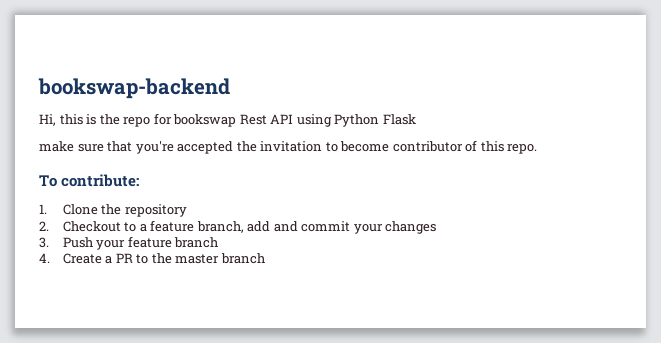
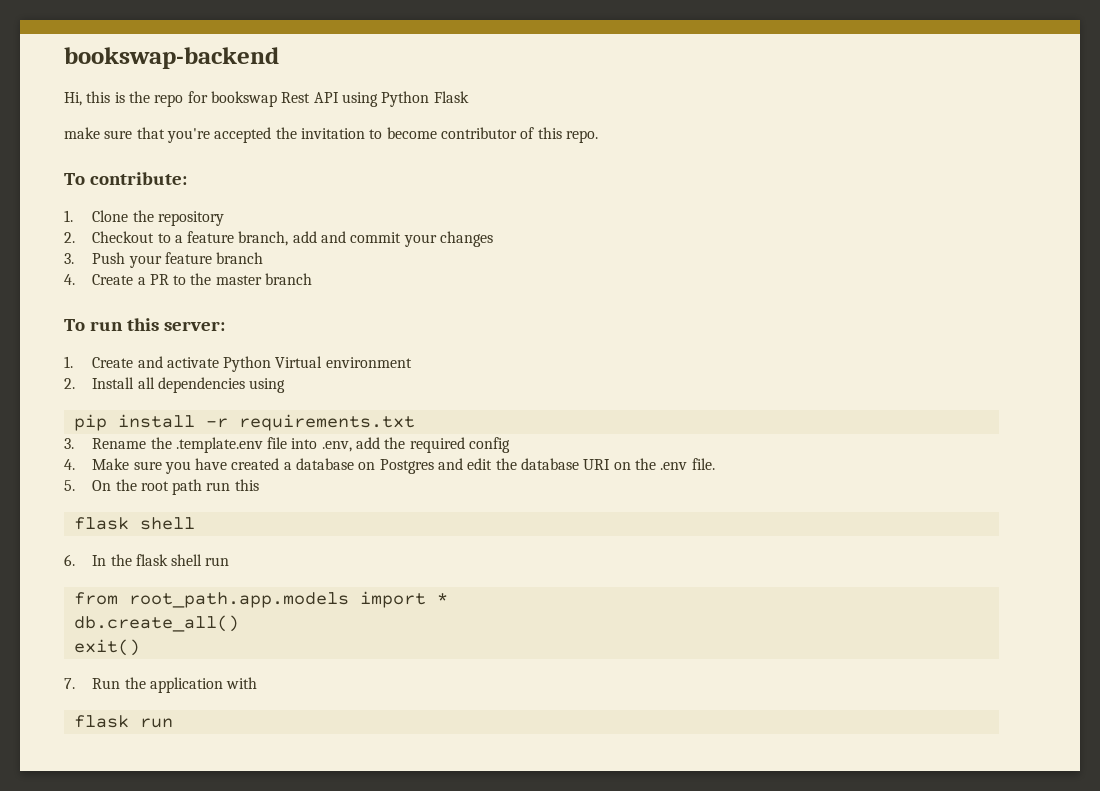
+ To run this server:
+ 1. Create and activate Python Virtual environment
+ 2. Install all dependencies using
+ pip install -r requirements.txt
+ 3. Rename the .template.env file into .env, add the required config
+ 4. Make sure you have created a database on Postgres and edit the database URI on the .env file.
+ 5. On the root path run this
+ flask shell
+ 6. In the flask shell run
+ from root_path.app.models import *
+ db.create_all()
+ exit()
+ 7. Run the application with
+ flask run

